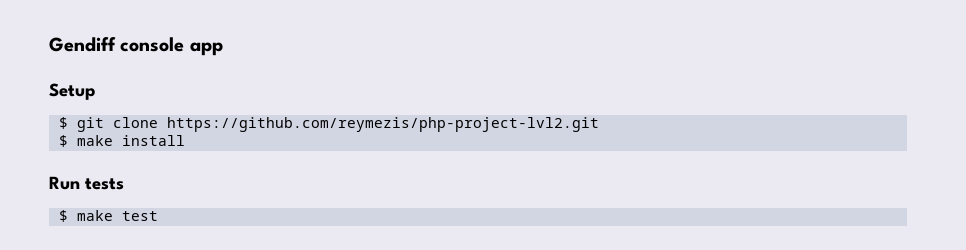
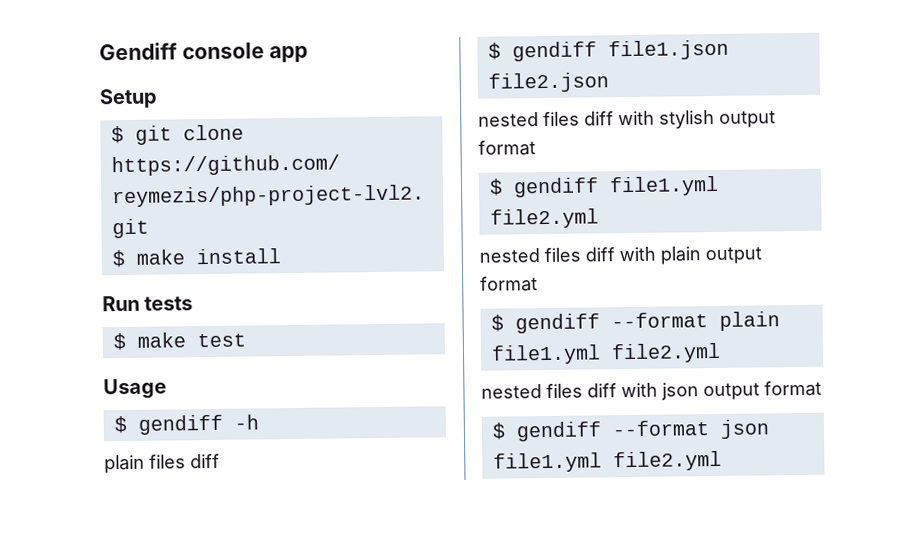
+ Usage
+ $ gendiff -h
+ plain files diff
+ $ gendiff file1.json file2.json
+ nested files diff with stylish output format
+ $ gendiff file1.yml file2.yml
+ nested files diff with plain output format
+ $ gendiff --format plain file1.yml file2.yml
+ nested files diff with json output format
+ $ gendiff --format json file1.yml file2.yml

